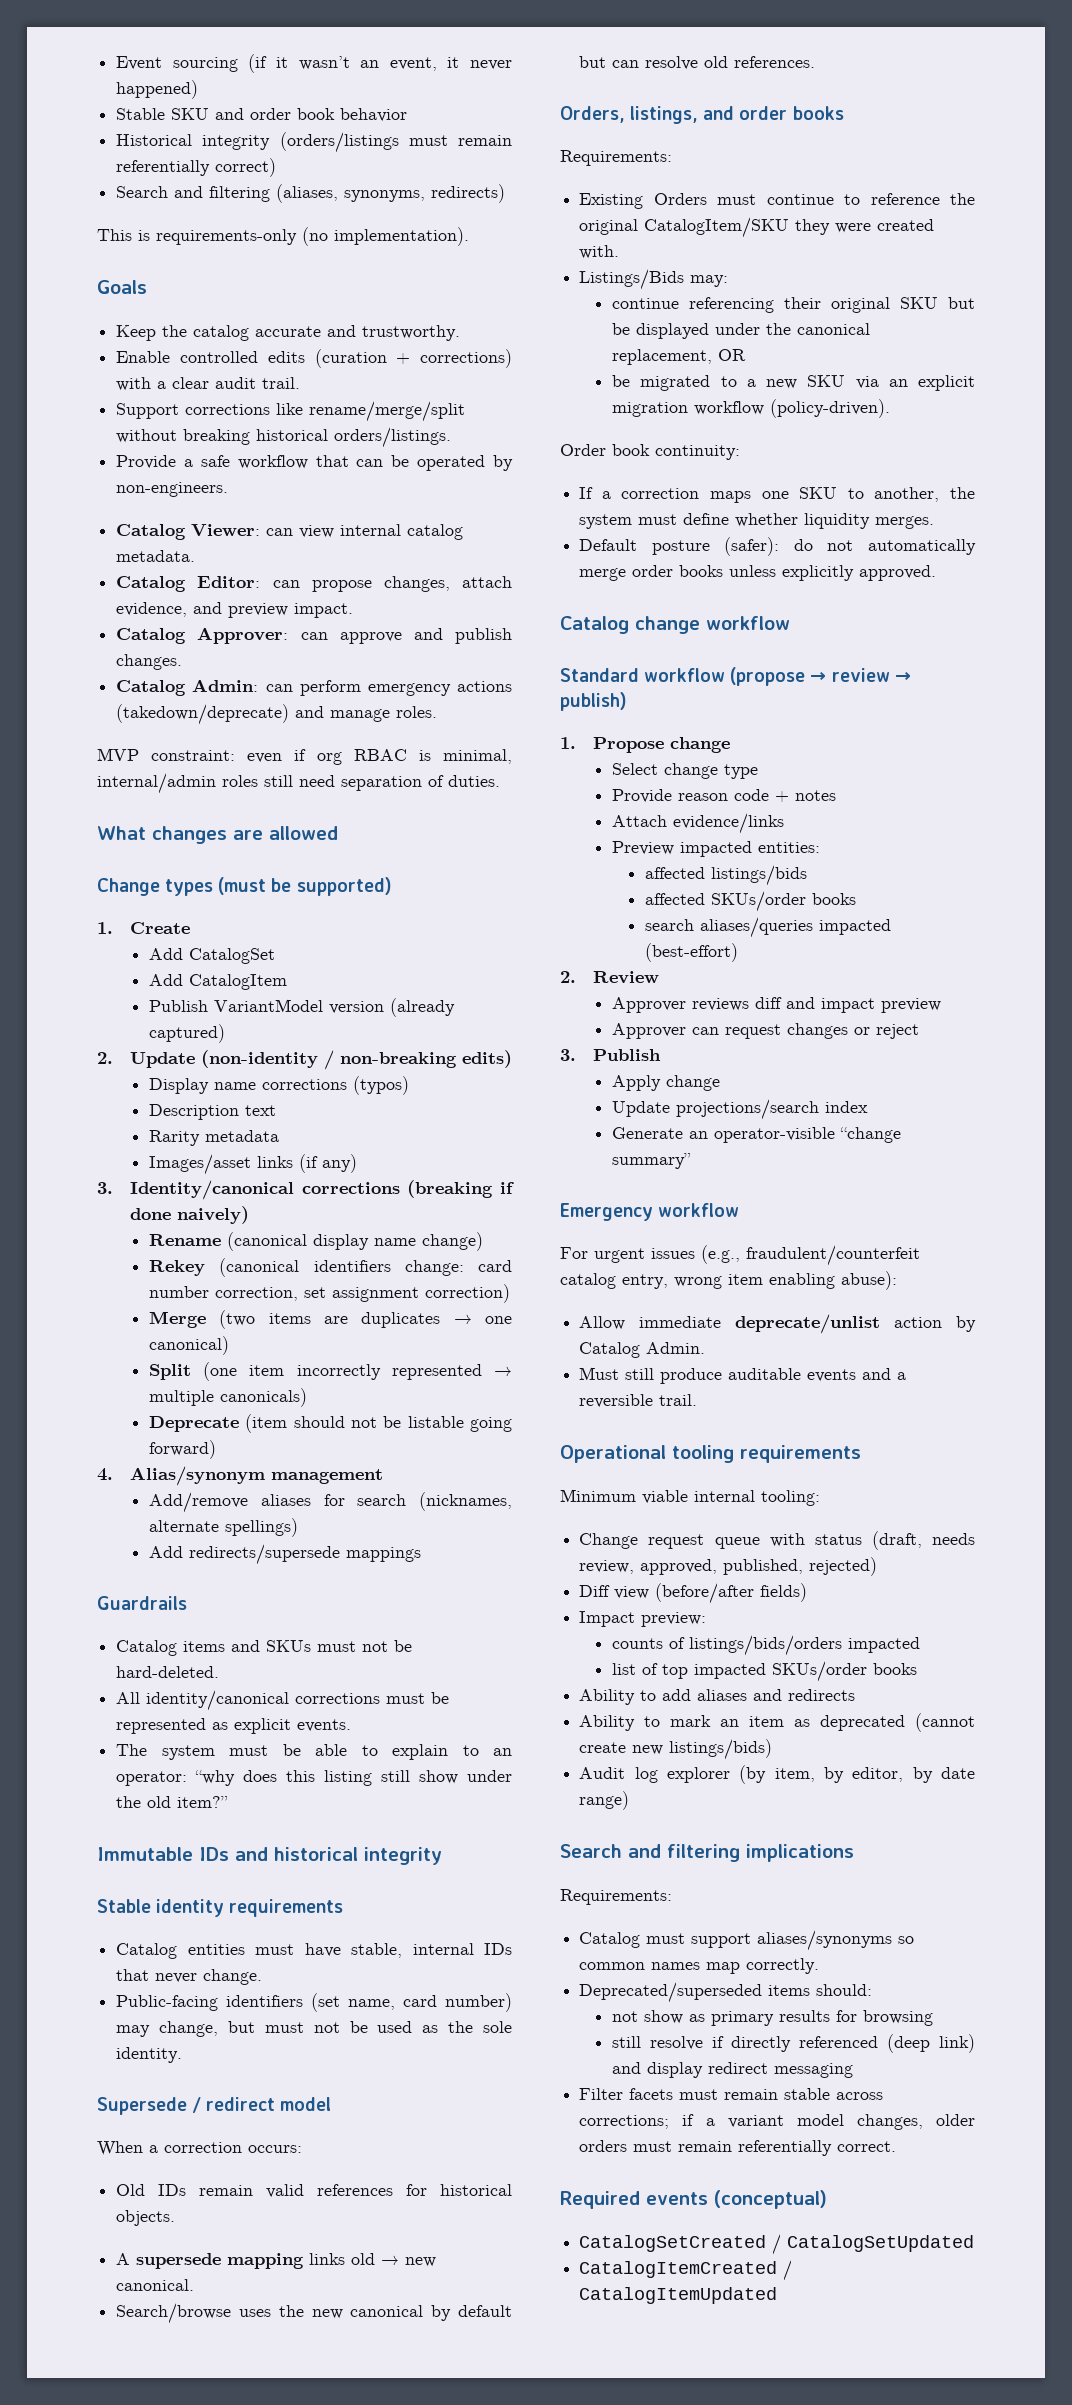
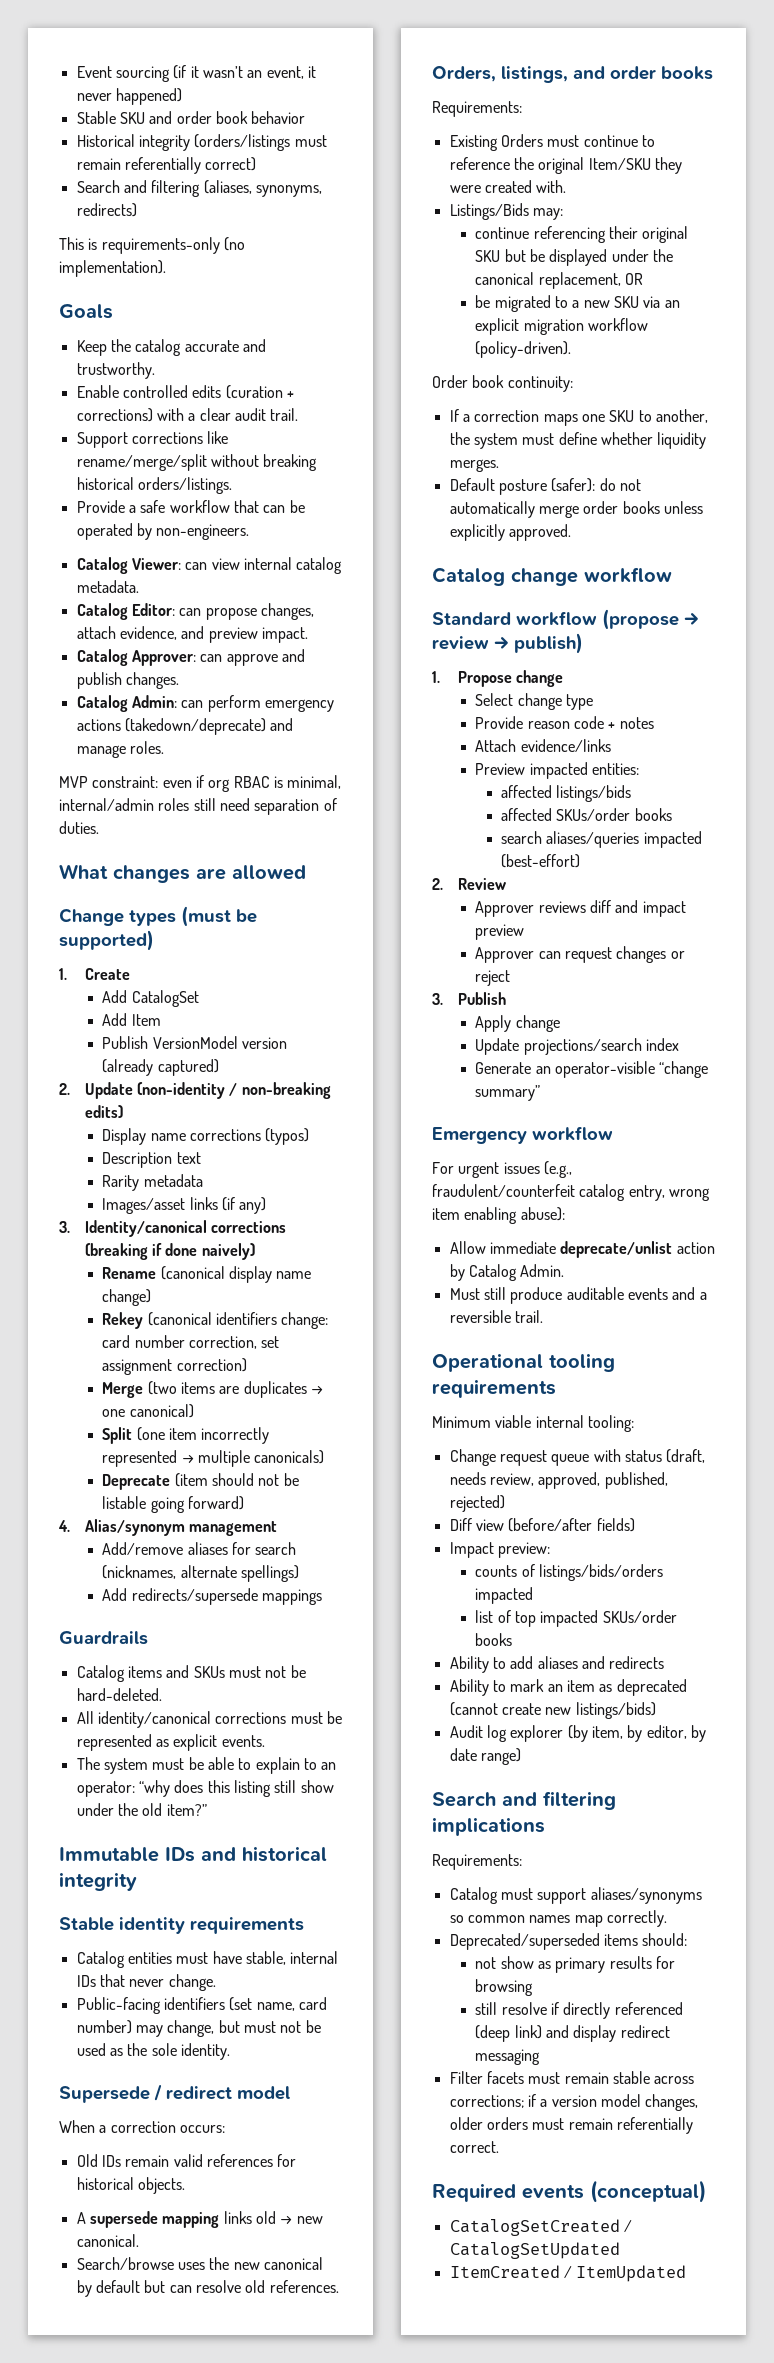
- Add CatalogItem
- Publish VariantModel version (already captured)
+ Add Item
+ Publish VersionModel version (already captured)
- Existing Orders must continue to reference the original CatalogItem/SKU they were created with.
+ Existing Orders must continue to reference the original Item/SKU they were created with.
- Filter facets must remain stable across corrections; if a variant model changes, older orders must remain referentially correct.
+ Filter facets must remain stable across corrections; if a version model changes, older orders must remain referentially correct.
- CatalogItemCreated / CatalogItemUpdated
+ ItemCreated / ItemUpdated

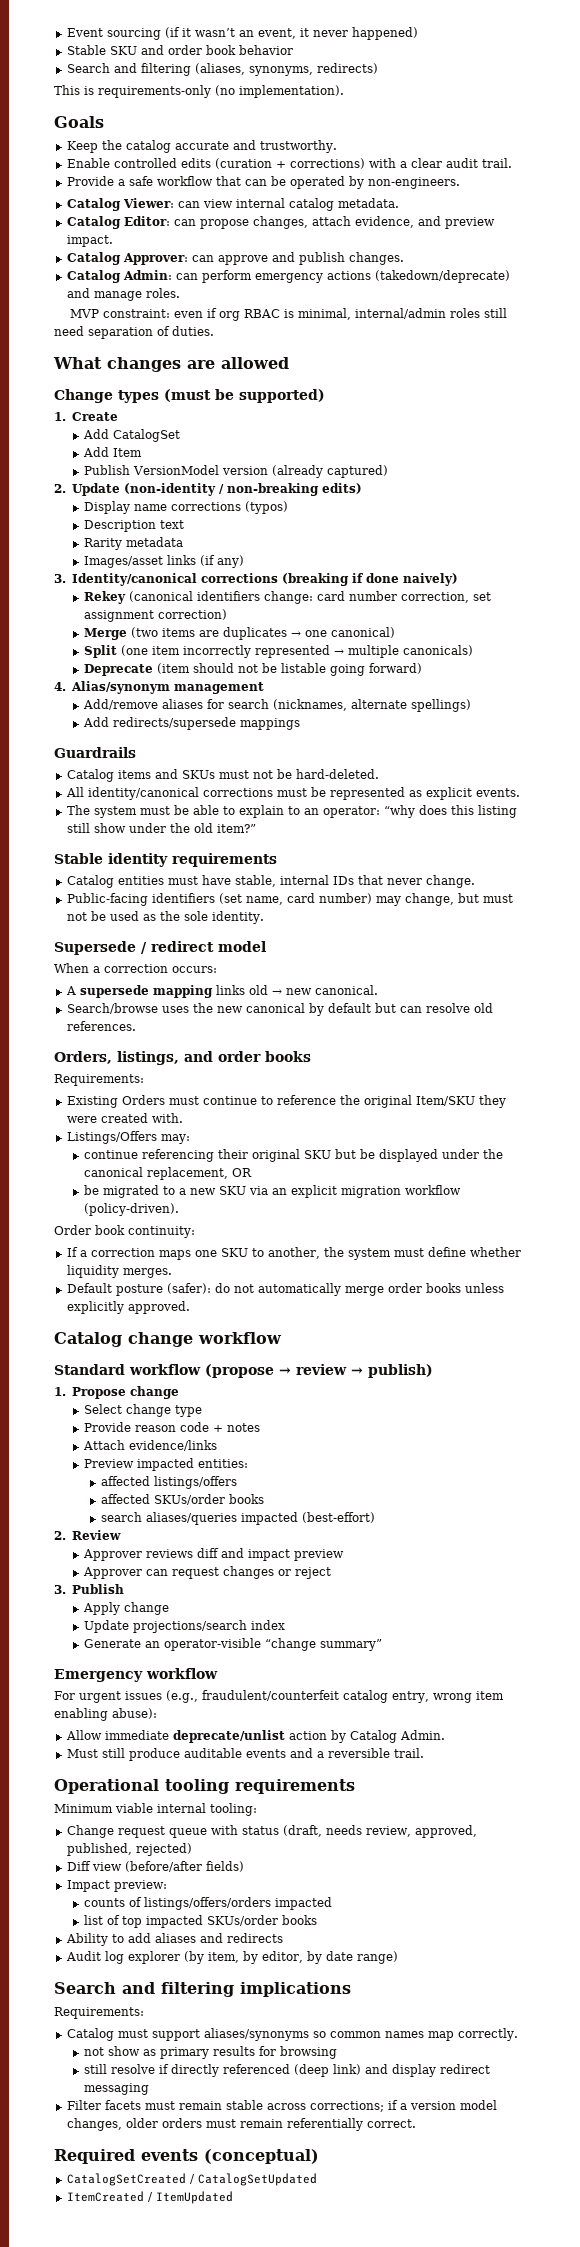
- Historical integrity (orders/listings must remain referentially correct)
- Support corrections like rename/merge/split without breaking historical orders/listings.
- Rename (canonical display name change)
- Immutable IDs and historical integrity
- Old IDs remain valid references for historical objects.
- Listings/Bids may:
+ Listings/Offers may:
- affected listings/bids
+ affected listings/offers
- counts of listings/bids/orders impacted
+ counts of listings/offers/orders impacted
- Ability to mark an item as deprecated (cannot create new listings/bids)
- Deprecated/superseded items should:

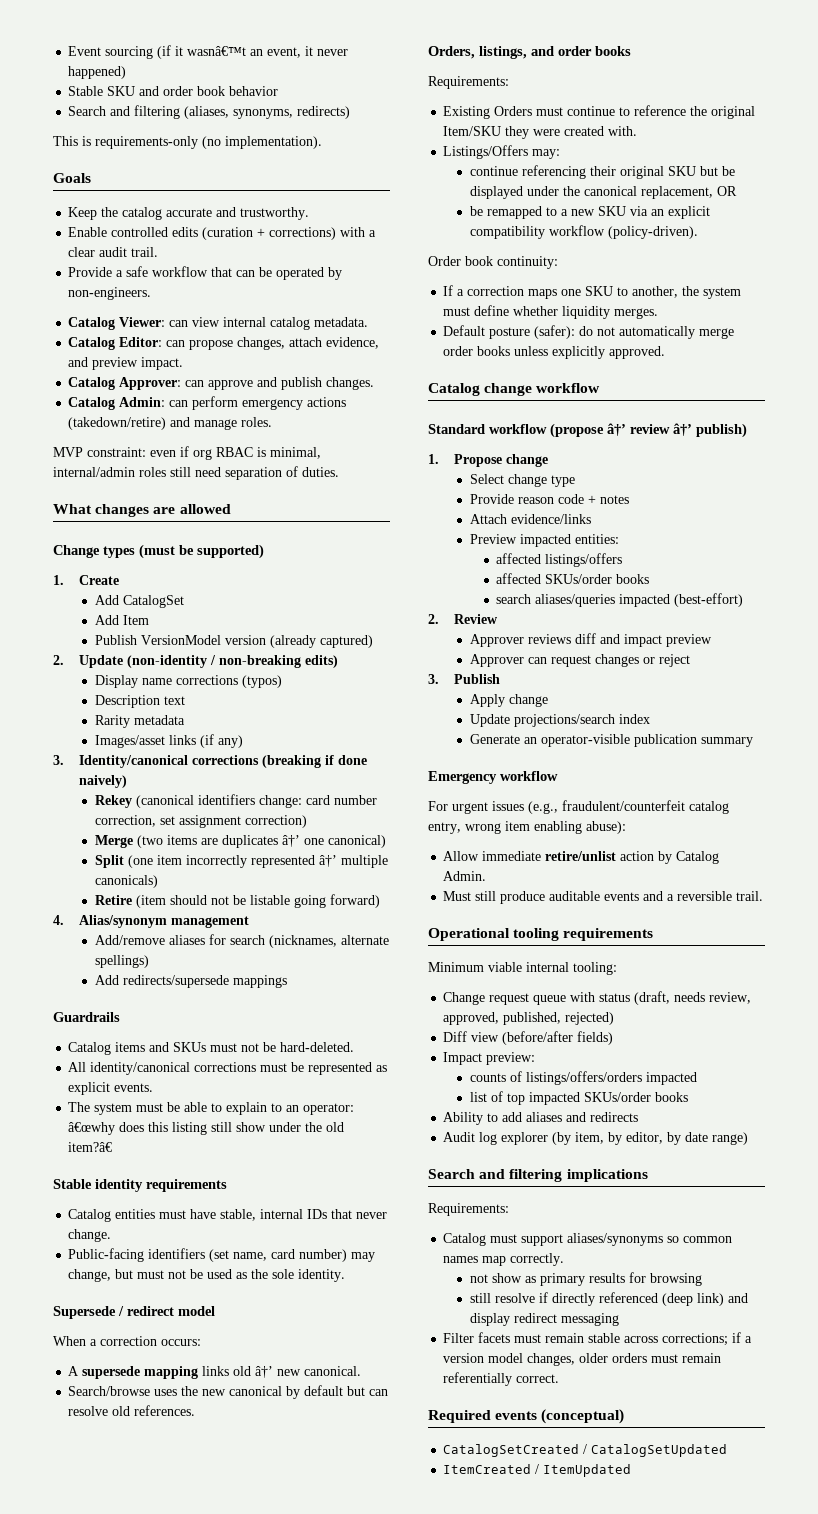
- Event sourcing (if it wasn’t an event, it never happened)
+ Event sourcing (if it wasnâ€™t an event, it never happened)
- Catalog Admin: can perform emergency actions (takedown/deprecate) and manage roles.
+ Catalog Admin: can perform emergency actions (takedown/retire) and manage roles.
- Merge (two items are duplicates → one canonical)
+ Merge (two items are duplicates â†’ one canonical)
- Split (one item incorrectly represented → multiple canonicals)
+ Split (one item incorrectly represented â†’ multiple canonicals)
- Deprecate (item should not be listable going forward)
+ Retire (item should not be listable going forward)
- The system must be able to explain to an operator: “why does this listing still show under the old item?”
+ The system must be able to explain to an operator: â€œwhy does this listing still show under the old item?â€
- A supersede mapping links old → new canonical.
+ A supersede mapping links old â†’ new canonical.
- be migrated to a new SKU via an explicit migration workflow (policy-driven).
+ be remapped to a new SKU via an explicit compatibility workflow (policy-driven).
- Standard workflow (propose → review → publish)
+ Standard workflow (propose â†’ review â†’ publish)
- Generate an operator-visible “change summary”
+ Generate an operator-visible publication summary
- Allow immediate deprecate/unlist action by Catalog Admin.
+ Allow immediate retire/unlist action by Catalog Admin.

